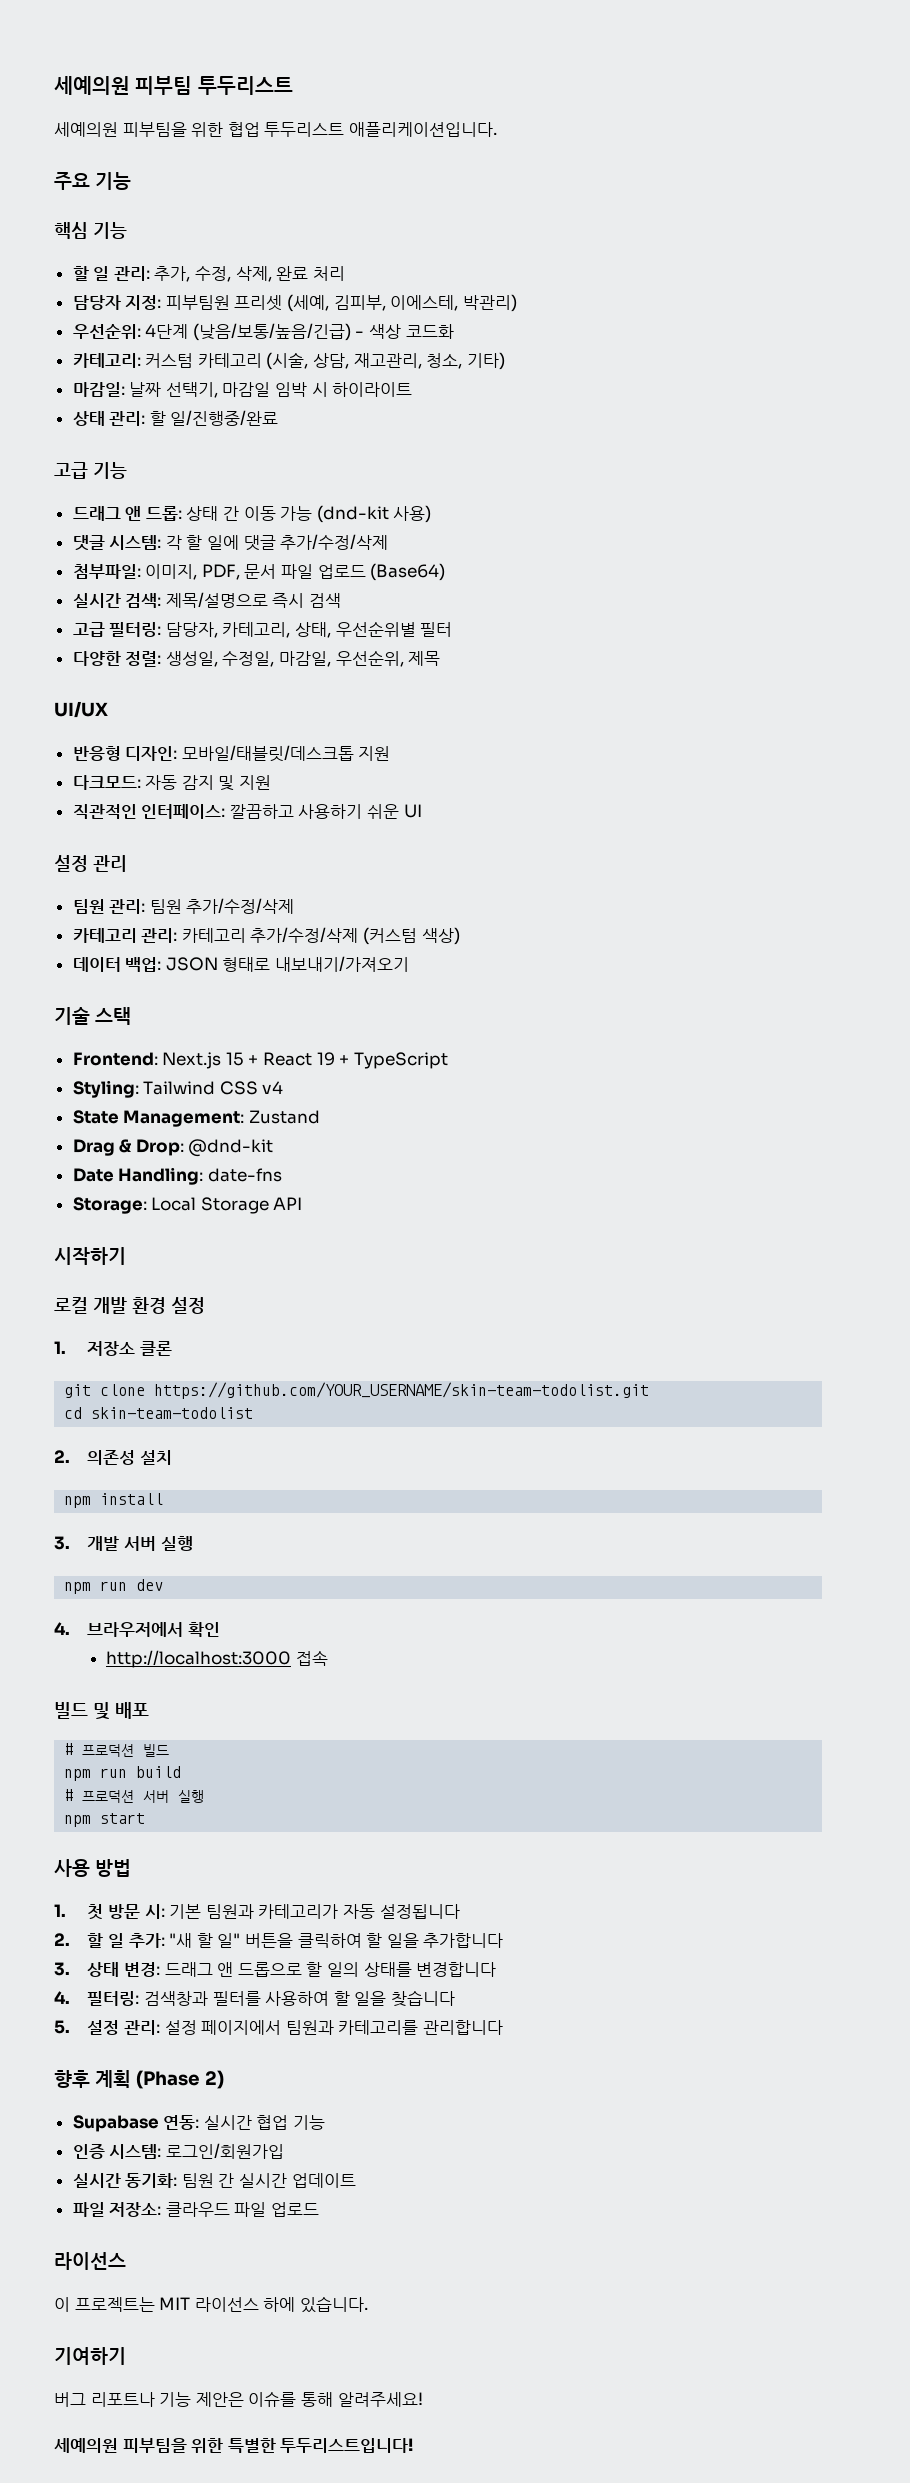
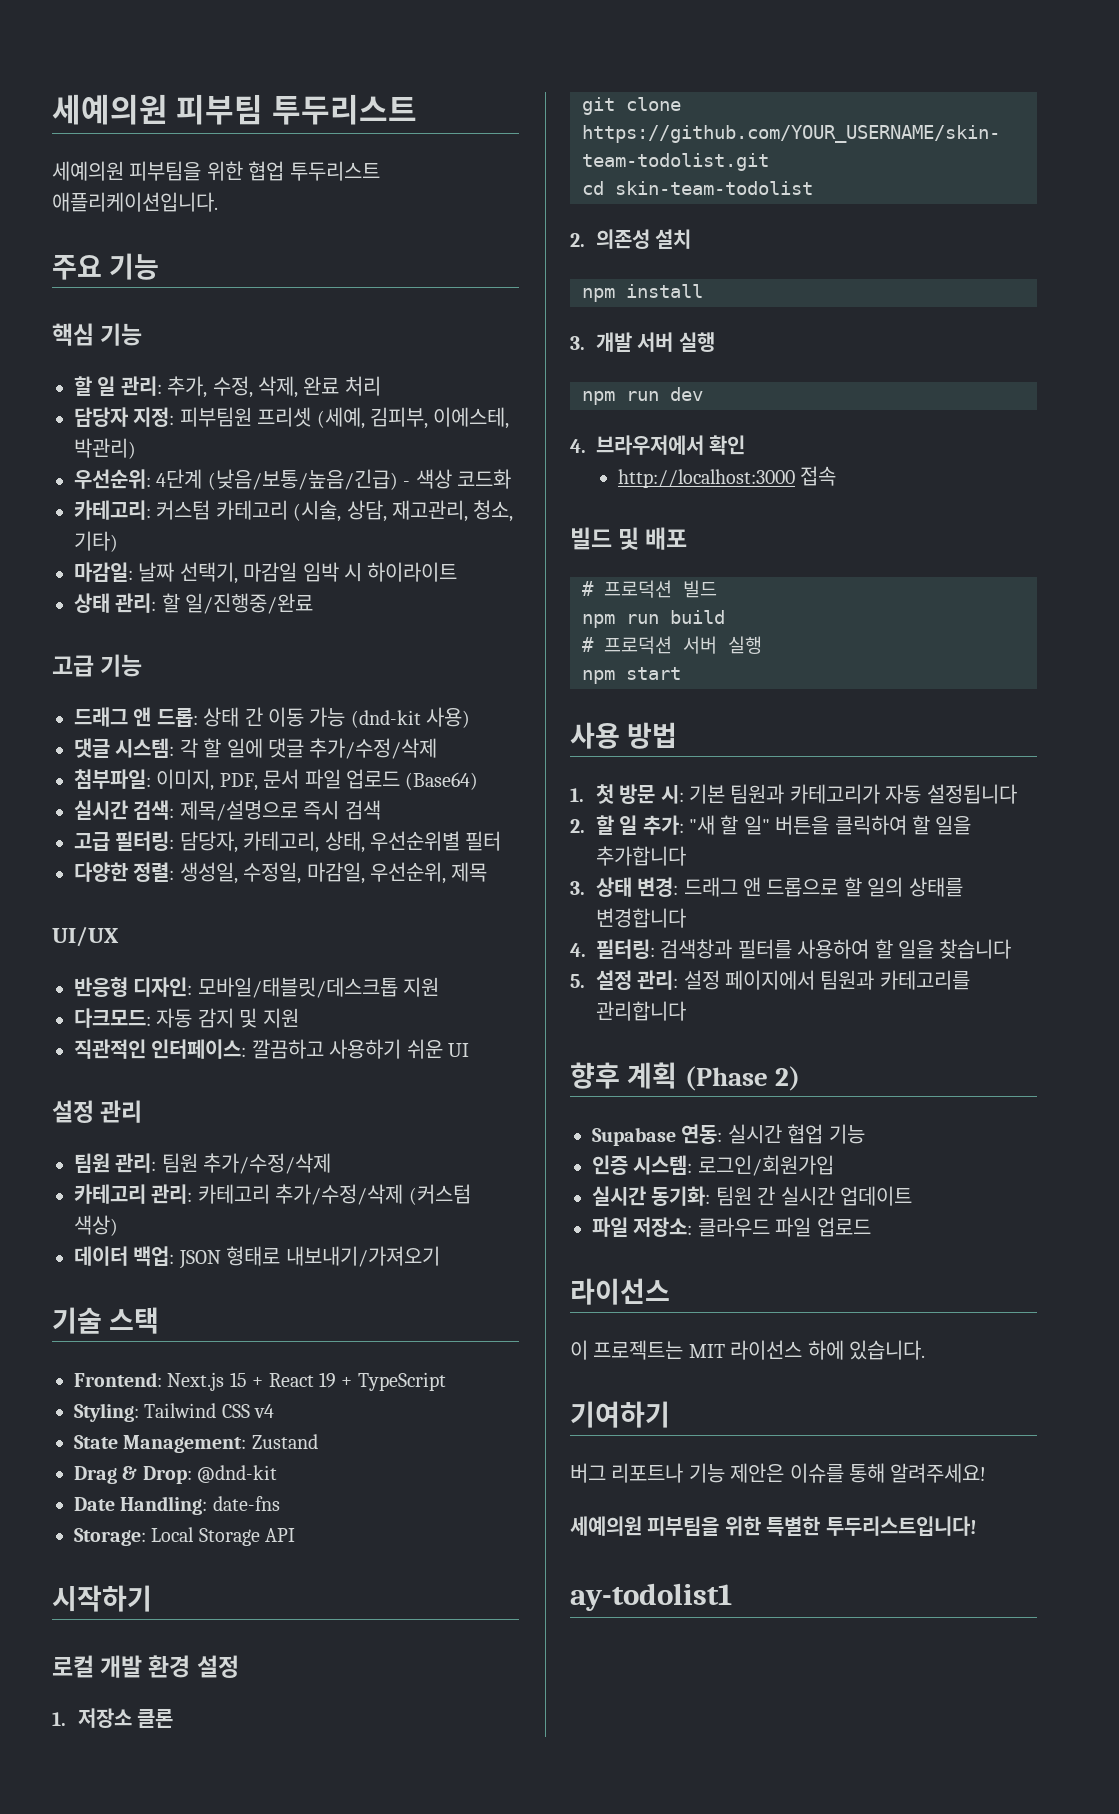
+ ay-todolist1

